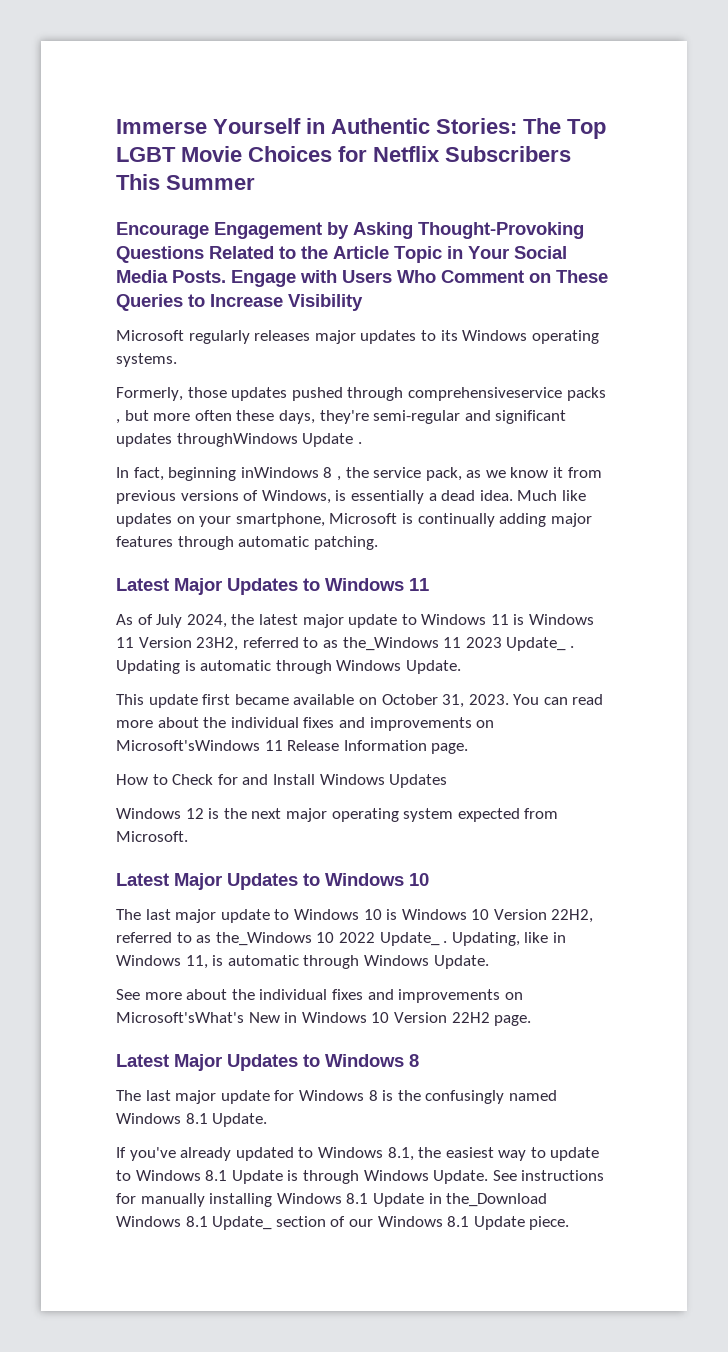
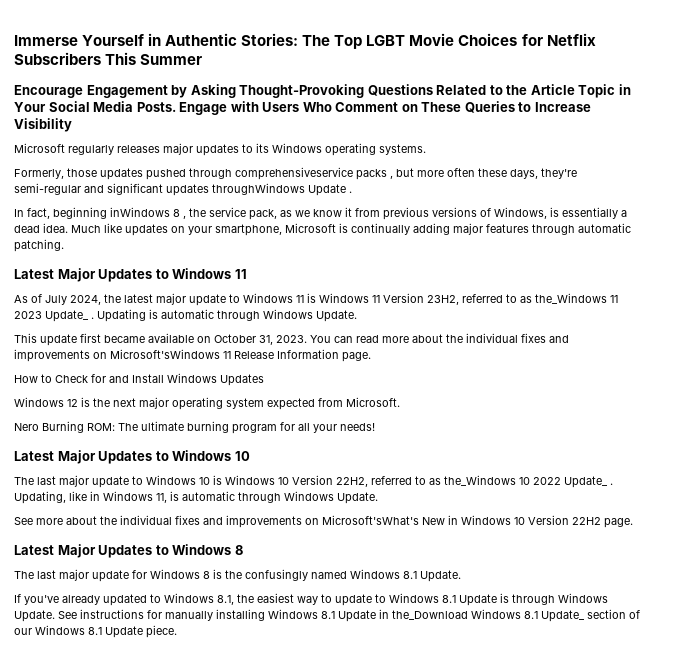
+ Nero Burning ROM: The ultimate burning program for all your needs!

